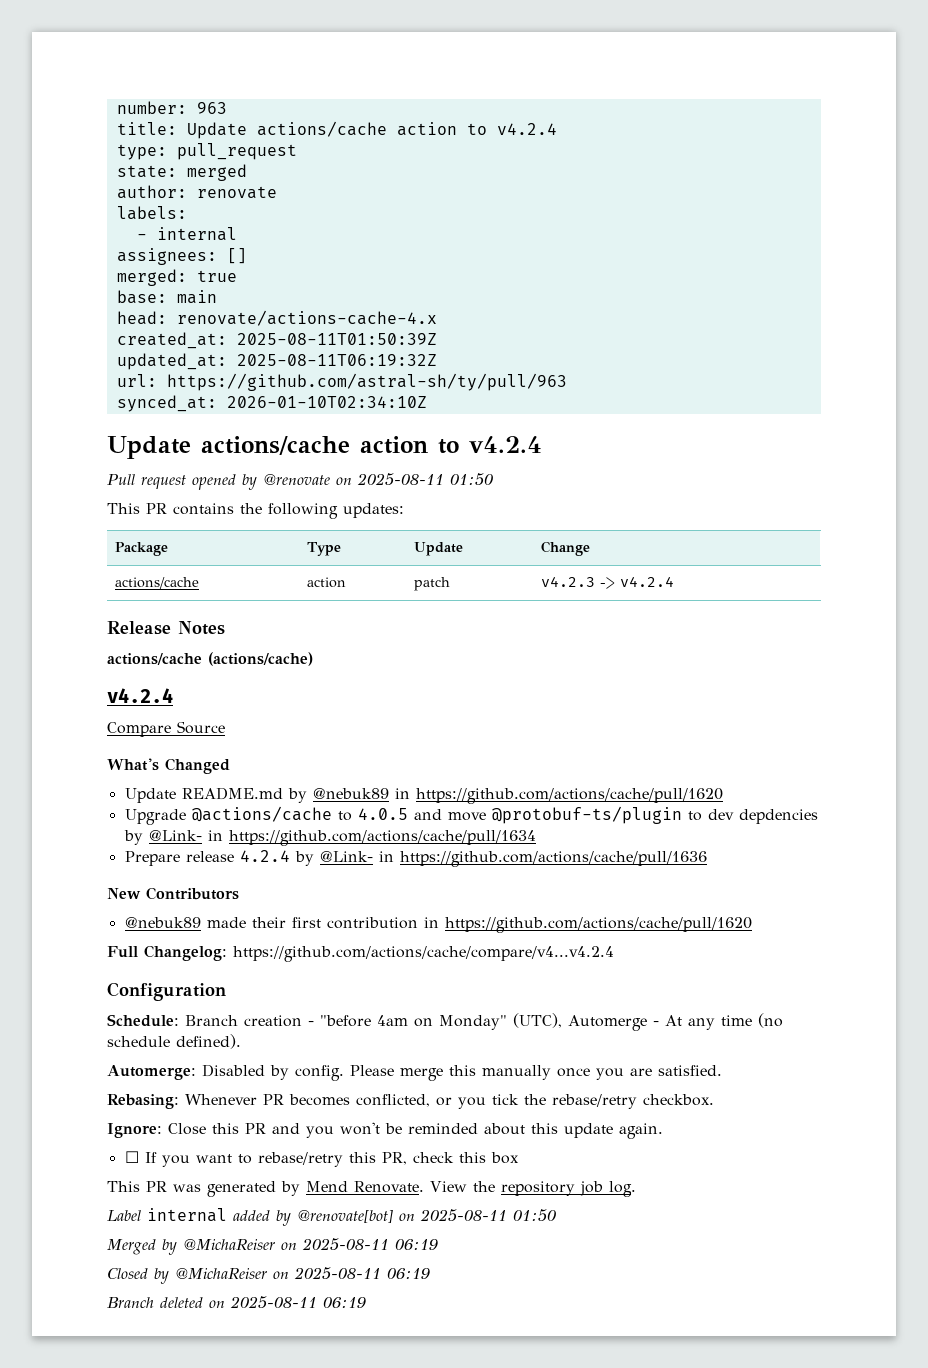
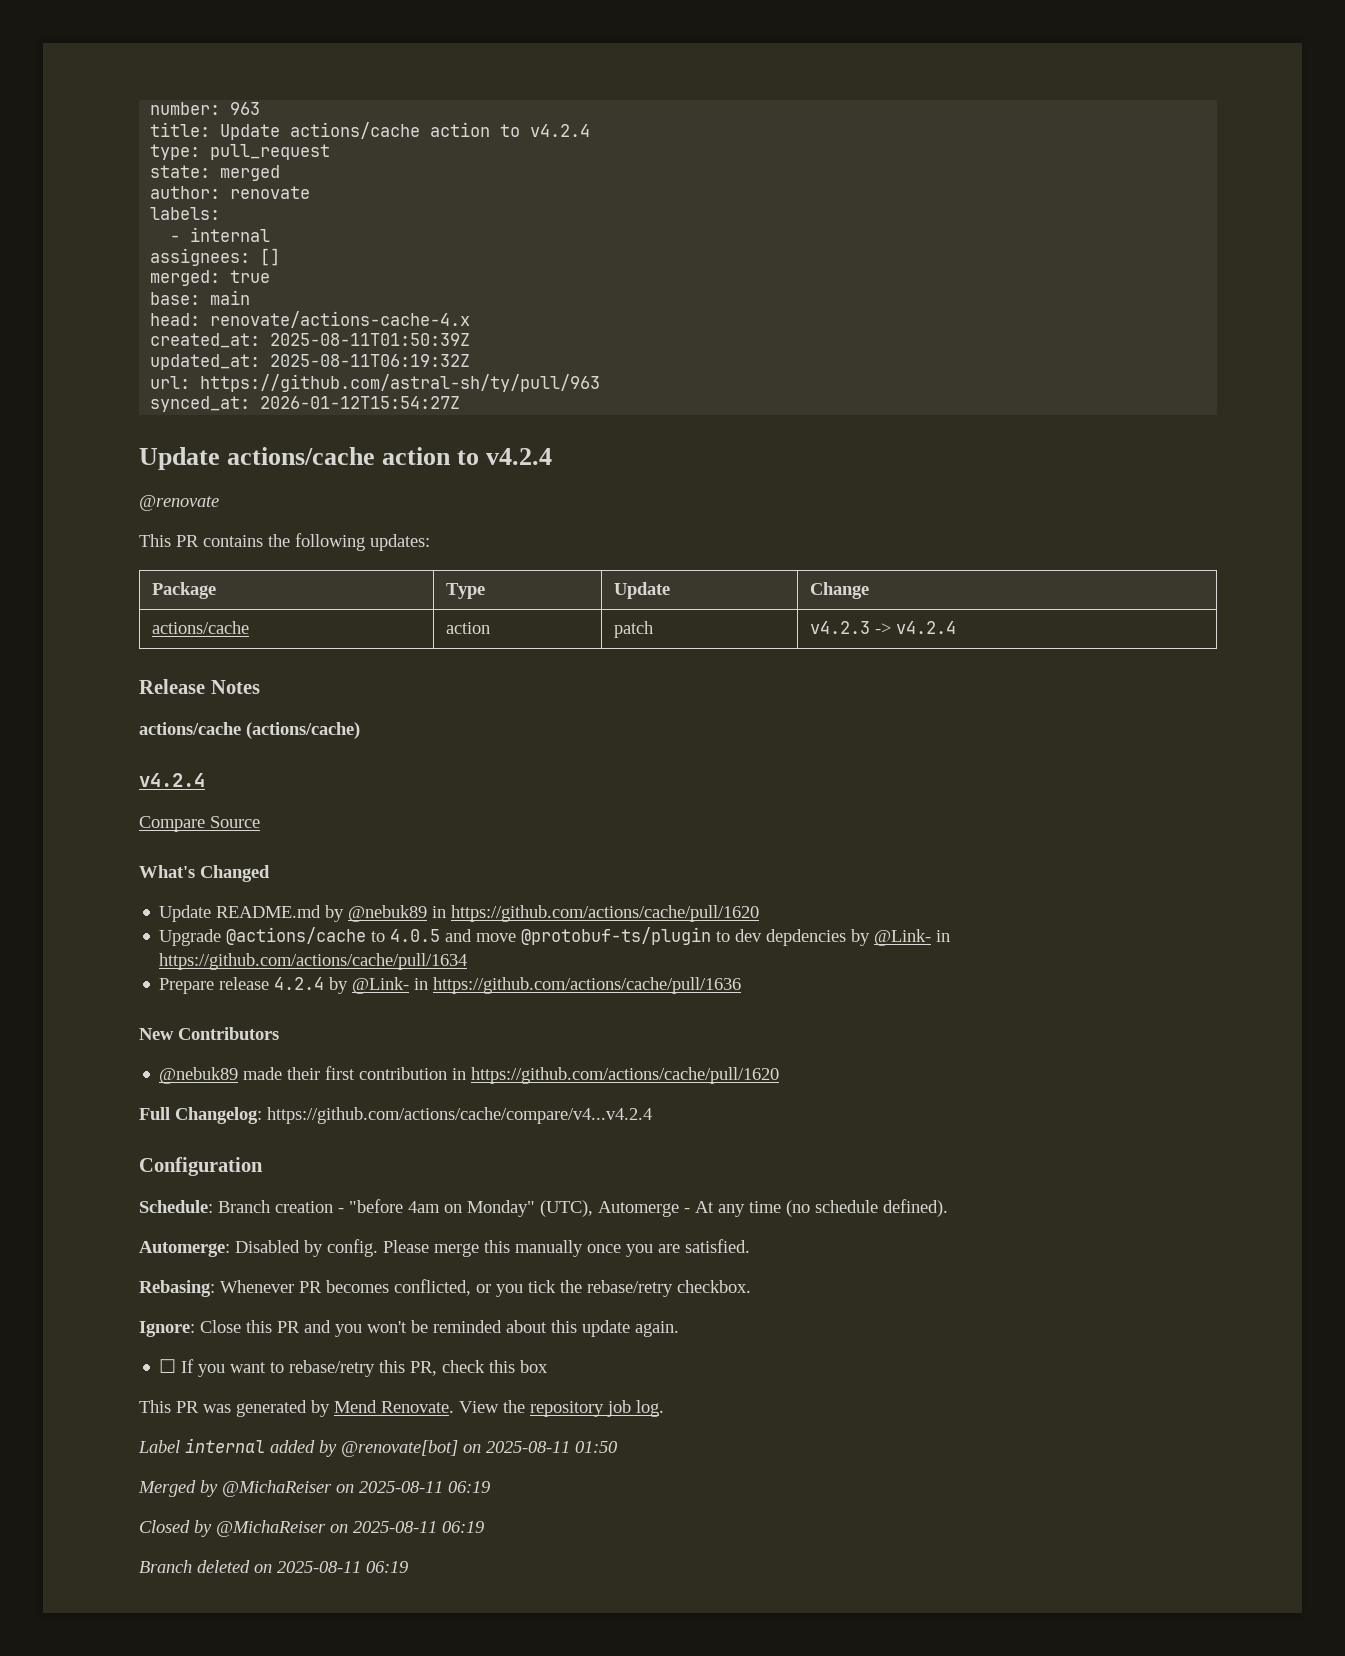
- synced_at: 2026-01-10T02:34:10Z
+ synced_at: 2026-01-12T15:54:27Z
  Update actions/cache action to v4.2.4
- Pull request opened by @renovate on 2025-08-11 01:50
+ @renovate

